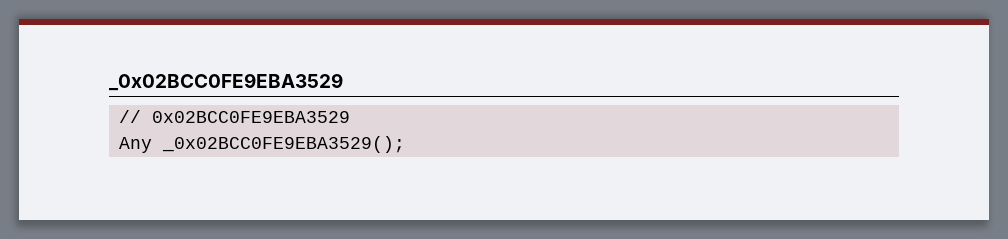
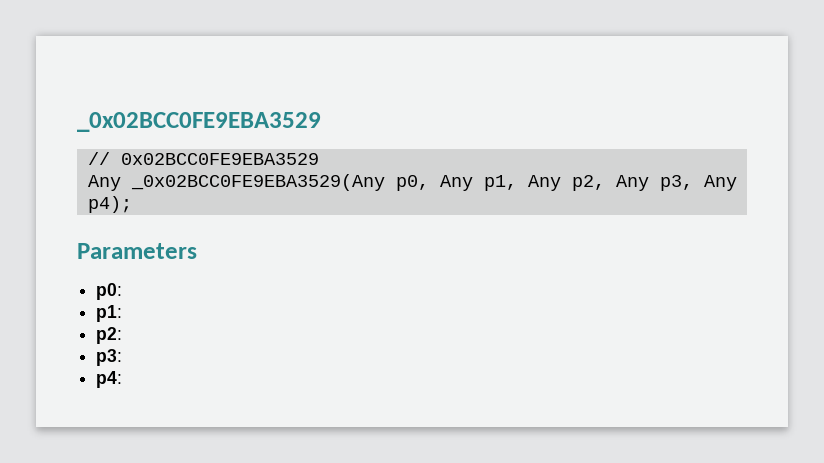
- Any _0x02BCC0FE9EBA3529();
+ Any _0x02BCC0FE9EBA3529(Any p0, Any p1, Any p2, Any p3, Any p4);
+ Parameters
+ p0:
+ p1:
+ p2:
+ p3:
+ p4:

